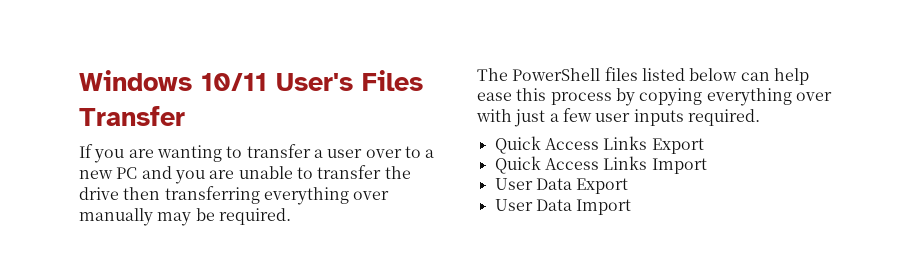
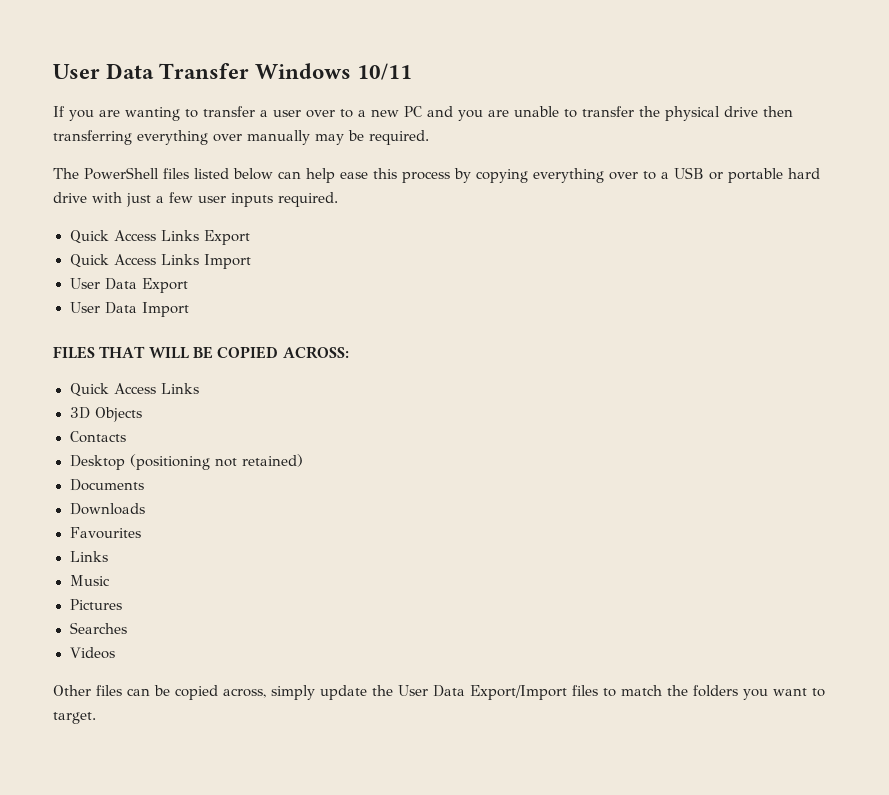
- Windows 10/11 User's Files Transfer
+ User Data Transfer Windows 10/11
- If you are wanting to transfer a user over to a new PC and you are unable to transfer the drive then transferring everything over manually may be required.
+ If you are wanting to transfer a user over to a new PC and you are unable to transfer the physical drive then transferring everything over manually may be required.
- The PowerShell files listed below can help ease this process by copying everything over with just a few user inputs required.
+ The PowerShell files listed below can help ease this process by copying everything over to a USB or portable hard drive with just a few user inputs required.
+ FILES THAT WILL BE COPIED ACROSS:
+ Quick Access Links
+ 3D Objects
+ Contacts
+ Desktop (positioning not retained)
+ Documents
+ Downloads
+ Favourites
+ Links
+ Music
+ Pictures
+ Searches
+ Videos
+ Other files can be copied across, simply update the User Data Export/Import files to match the folders you want to target.

